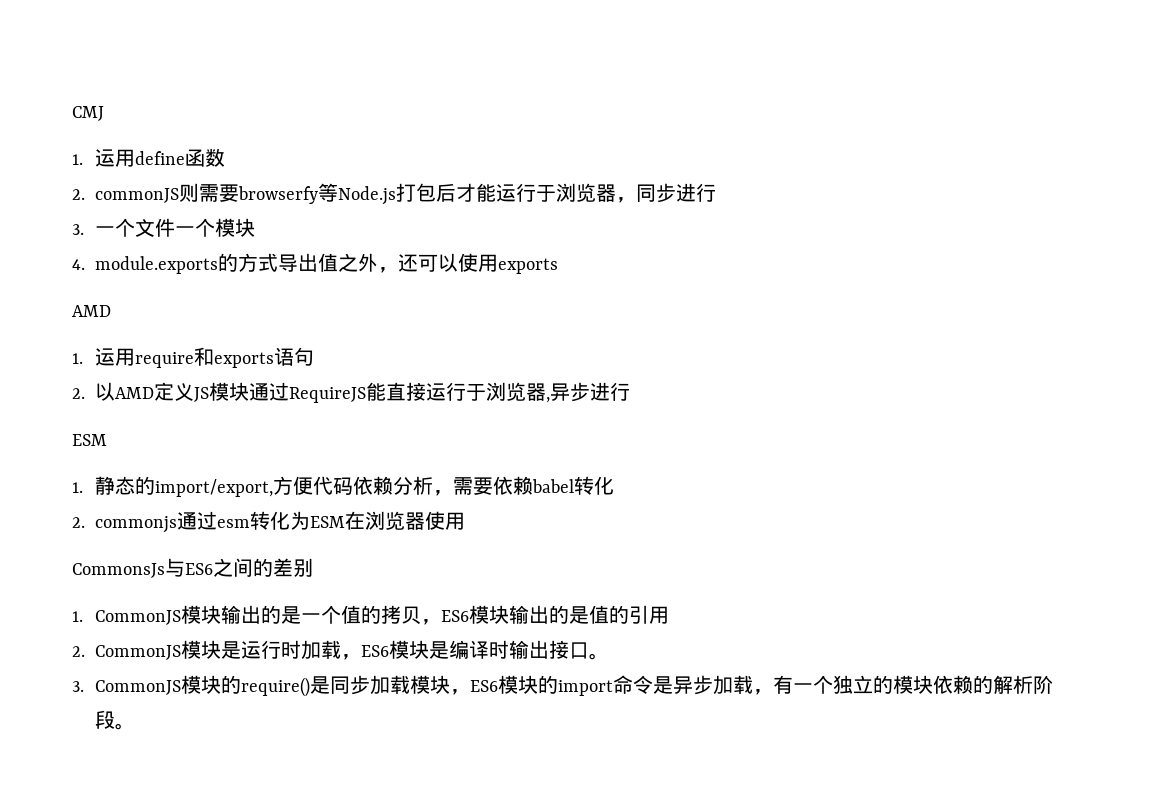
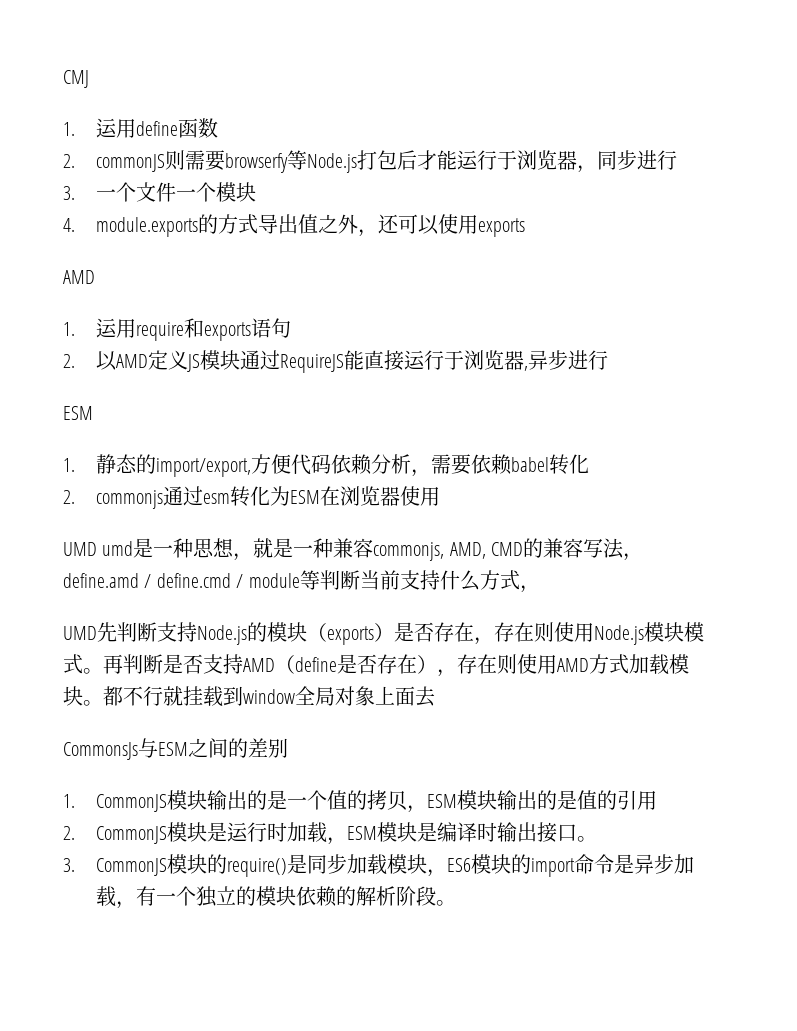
+ UMD umd是一种思想，就是一种兼容commonjs, AMD, CMD的兼容写法，define.amd / define.cmd / module等判断当前支持什么方式，
+ UMD先判断支持Node.js的模块（exports）是否存在，存在则使用Node.js模块模式。再判断是否支持AMD（define是否存在），存在则使用AMD方式加载模块。都不行就挂载到window全局对象上面去
- CommonsJs与ES6之间的差别
+ CommonsJs与ESM之间的差别
- 1. CommonJS模块输出的是一个值的拷贝，ES6模块输出的是值的引用
+ 1. CommonJS模块输出的是一个值的拷贝，ESM模块输出的是值的引用
- 2. CommonJS模块是运行时加载，ES6模块是编译时输出接口。
+ 2. CommonJS模块是运行时加载，ESM模块是编译时输出接口。

